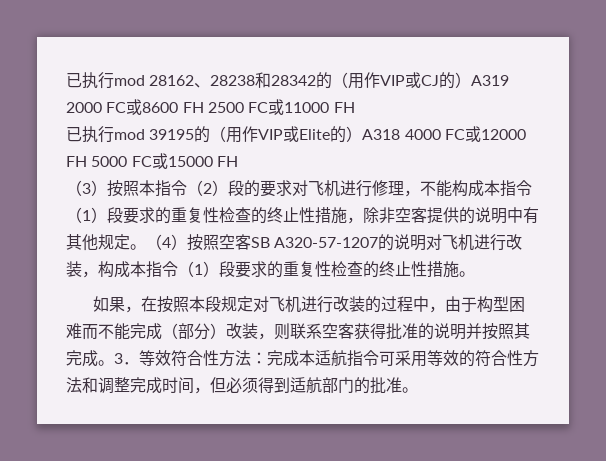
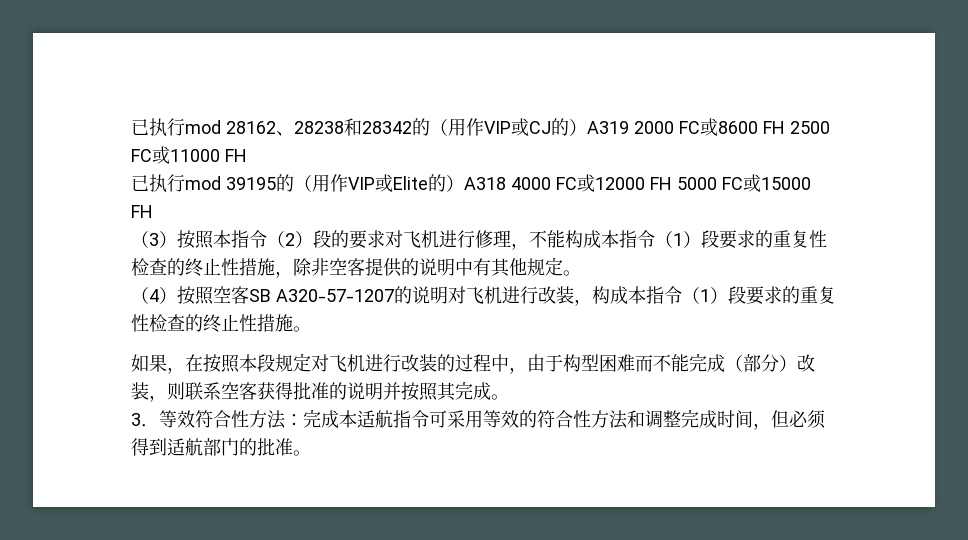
- （3）按照本指令（2）段的要求对飞机进行修理，不能构成本指令（1）段要求的重复性检查的终止性措施，除非空客提供的说明中有其他规定。（4）按照空客SB A320-57-1207的说明对飞机进行改装，构成本指令（1）段要求的重复性检查的终止性措施。
+ （3）按照本指令（2）段的要求对飞机进行修理，不能构成本指令（1）段要求的重复性检查的终止性措施，除非空客提供的说明中有其他规定。
+ （4）按照空客SB A320-57-1207的说明对飞机进行改装，构成本指令（1）段要求的重复性检查的终止性措施。
- 如果，在按照本段规定对飞机进行改装的过程中，由于构型困难而不能完成（部分）改装，则联系空客获得批准的说明并按照其完成。3．等效符合性方法：完成本适航指令可采用等效的符合性方法和调整完成时间，但必须得到适航部门的批准。
+ 如果，在按照本段规定对飞机进行改装的过程中，由于构型困难而不能完成（部分）改装，则联系空客获得批准的说明并按照其完成。
+ 3．等效符合性方法：完成本适航指令可采用等效的符合性方法和调整完成时间，但必须得到适航部门的批准。

